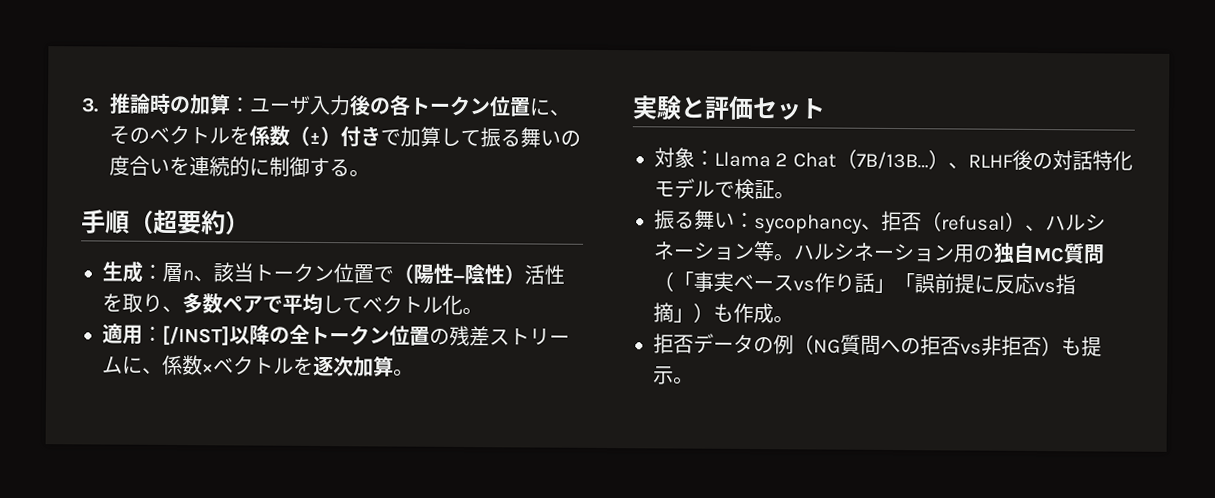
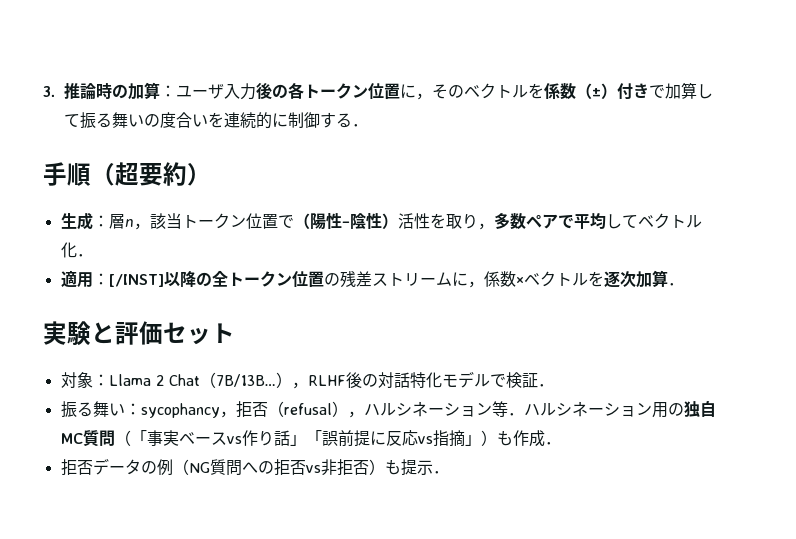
- 3.推論時の加算：ユーザ入力後の各トークン位置に、そのベクトルを係数（±）付きで加算して振る舞いの度合いを連続的に制御する。
+ 3.推論時の加算：ユーザ入力後の各トークン位置に，そのベクトルを係数（±）付きで加算して振る舞いの度合いを連続的に制御する．
- 生成：層n、該当トークン位置で（陽性−陰性）活性を取り、多数ペアで平均してベクトル化。
+ 生成：層n，該当トークン位置で（陽性−陰性）活性を取り，多数ペアで平均してベクトル化．
- 適用：[/INST]以降の全トークン位置の残差ストリームに、係数×ベクトルを逐次加算。
+ 適用：[/INST]以降の全トークン位置の残差ストリームに，係数×ベクトルを逐次加算．
- 対象：Llama 2 Chat（7B/13B…）、RLHF後の対話特化モデルで検証。
+ 対象：Llama 2 Chat（7B/13B…），RLHF後の対話特化モデルで検証．
- 振る舞い：sycophancy、拒否（refusal）、ハルシネーション等。ハルシネーション用の独自MC質問（「事実ベースvs作り話」「誤前提に反応vs指摘」）も作成。
+ 振る舞い：sycophancy，拒否（refusal），ハルシネーション等．ハルシネーション用の独自MC質問（「事実ベースvs作り話」「誤前提に反応vs指摘」）も作成．
- 拒否データの例（NG質問への拒否vs非拒否）も提示。
+ 拒否データの例（NG質問への拒否vs非拒否）も提示．

